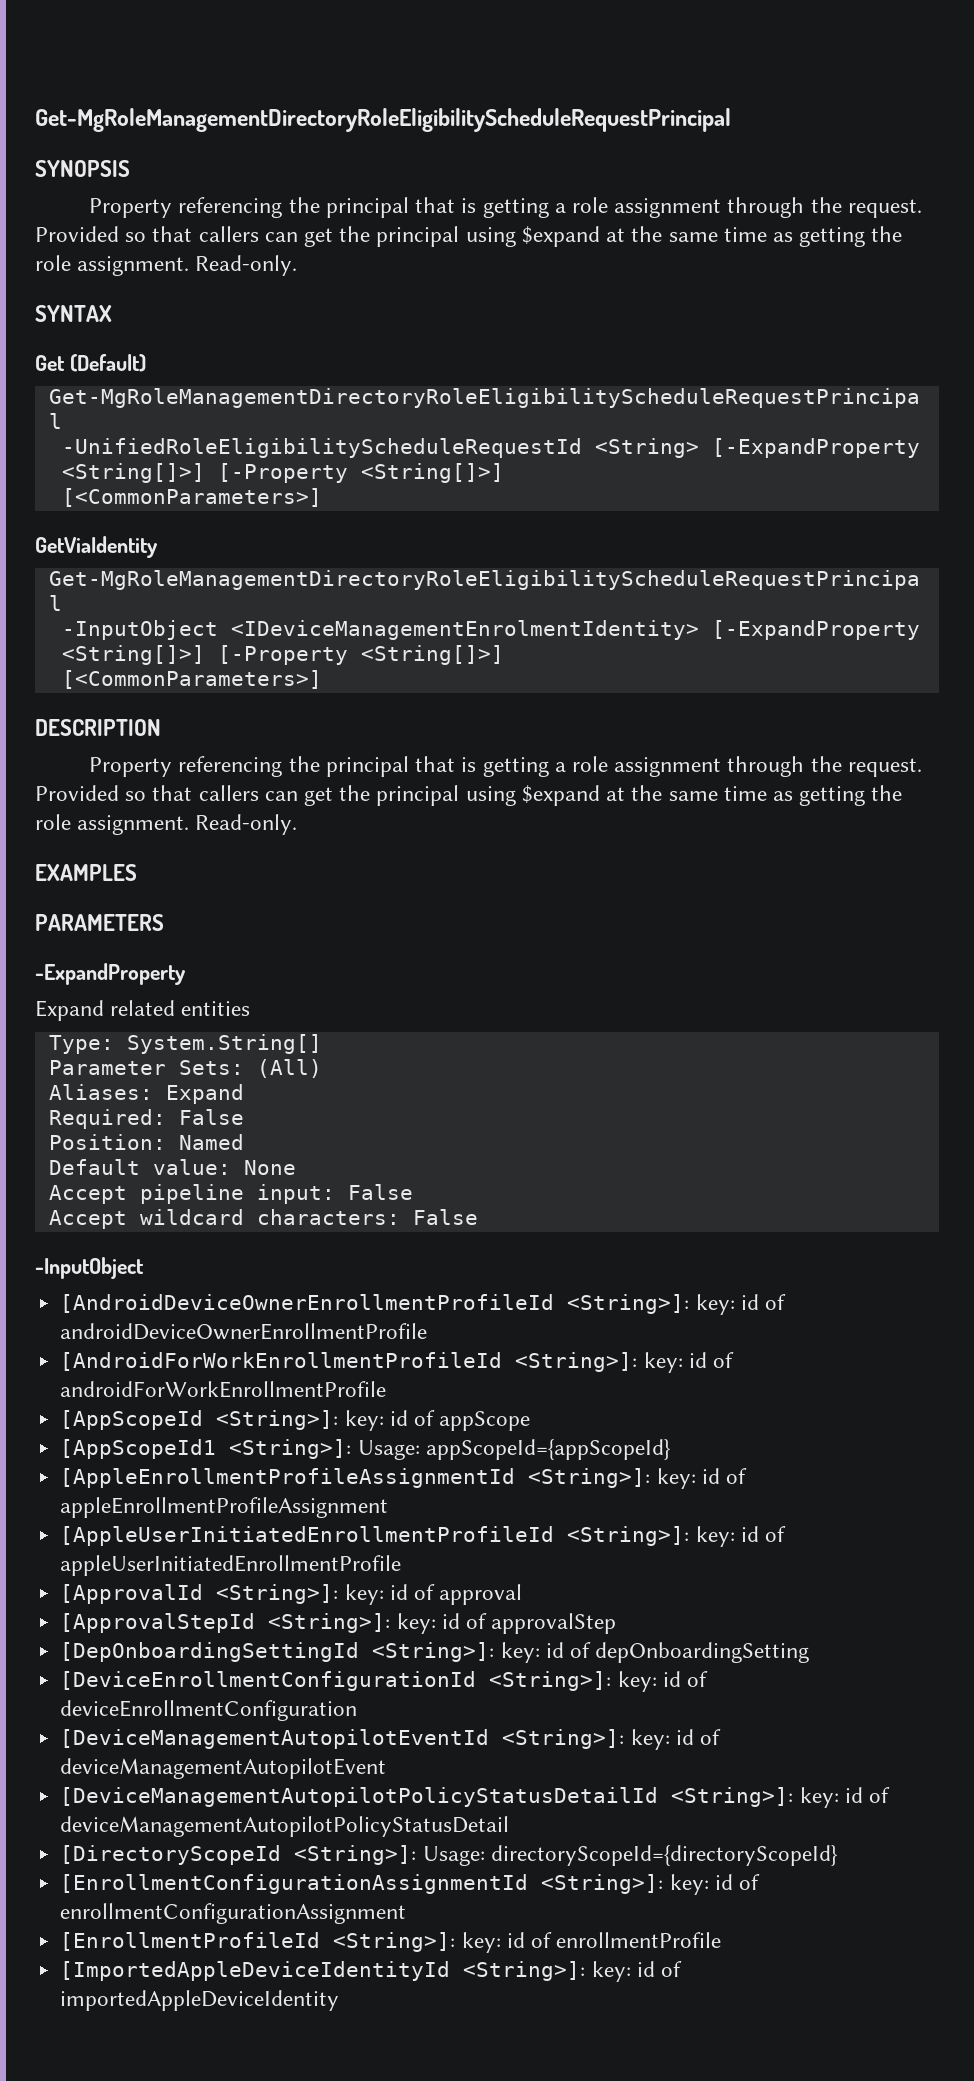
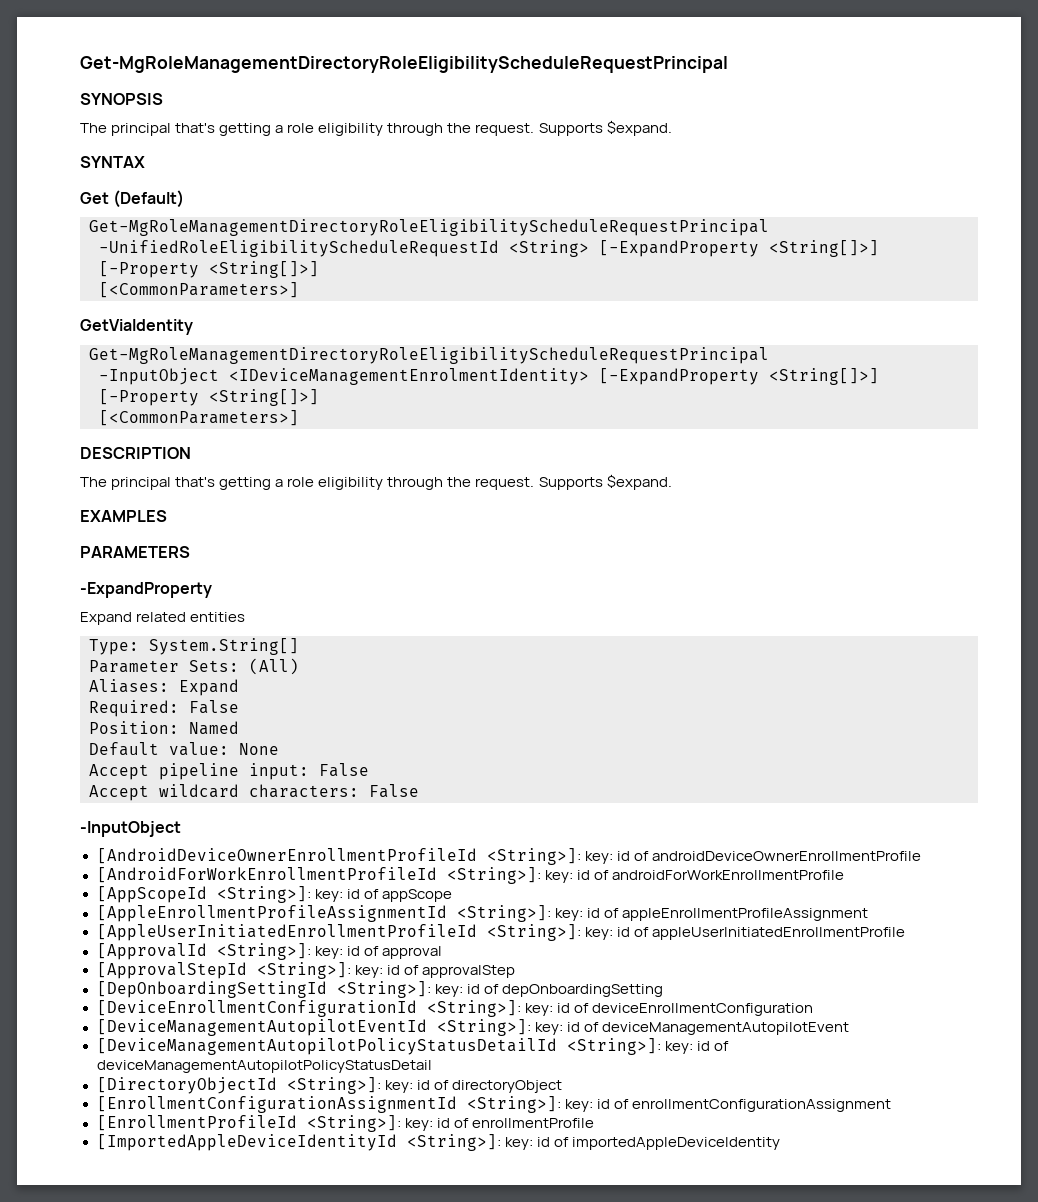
  SYNOPSIS
- Property referencing the principal that is getting a role assignment through the request. Provided so that callers can get the principal using $expand at the same time as getting the role assignment. Read-only.
+ The principal that's getting a role eligibility through the request. Supports $expand.
  DESCRIPTION
- Property referencing the principal that is getting a role assignment through the request. Provided so that callers can get the principal using $expand at the same time as getting the role assignment. Read-only.
+ The principal that's getting a role eligibility through the request. Supports $expand.
- [AppScopeId1 <String>]: Usage: appScopeId={appScopeId}
- [DirectoryScopeId <String>]: Usage: directoryScopeId={directoryScopeId}
+ [DirectoryObjectId <String>]: key: id of directoryObject

